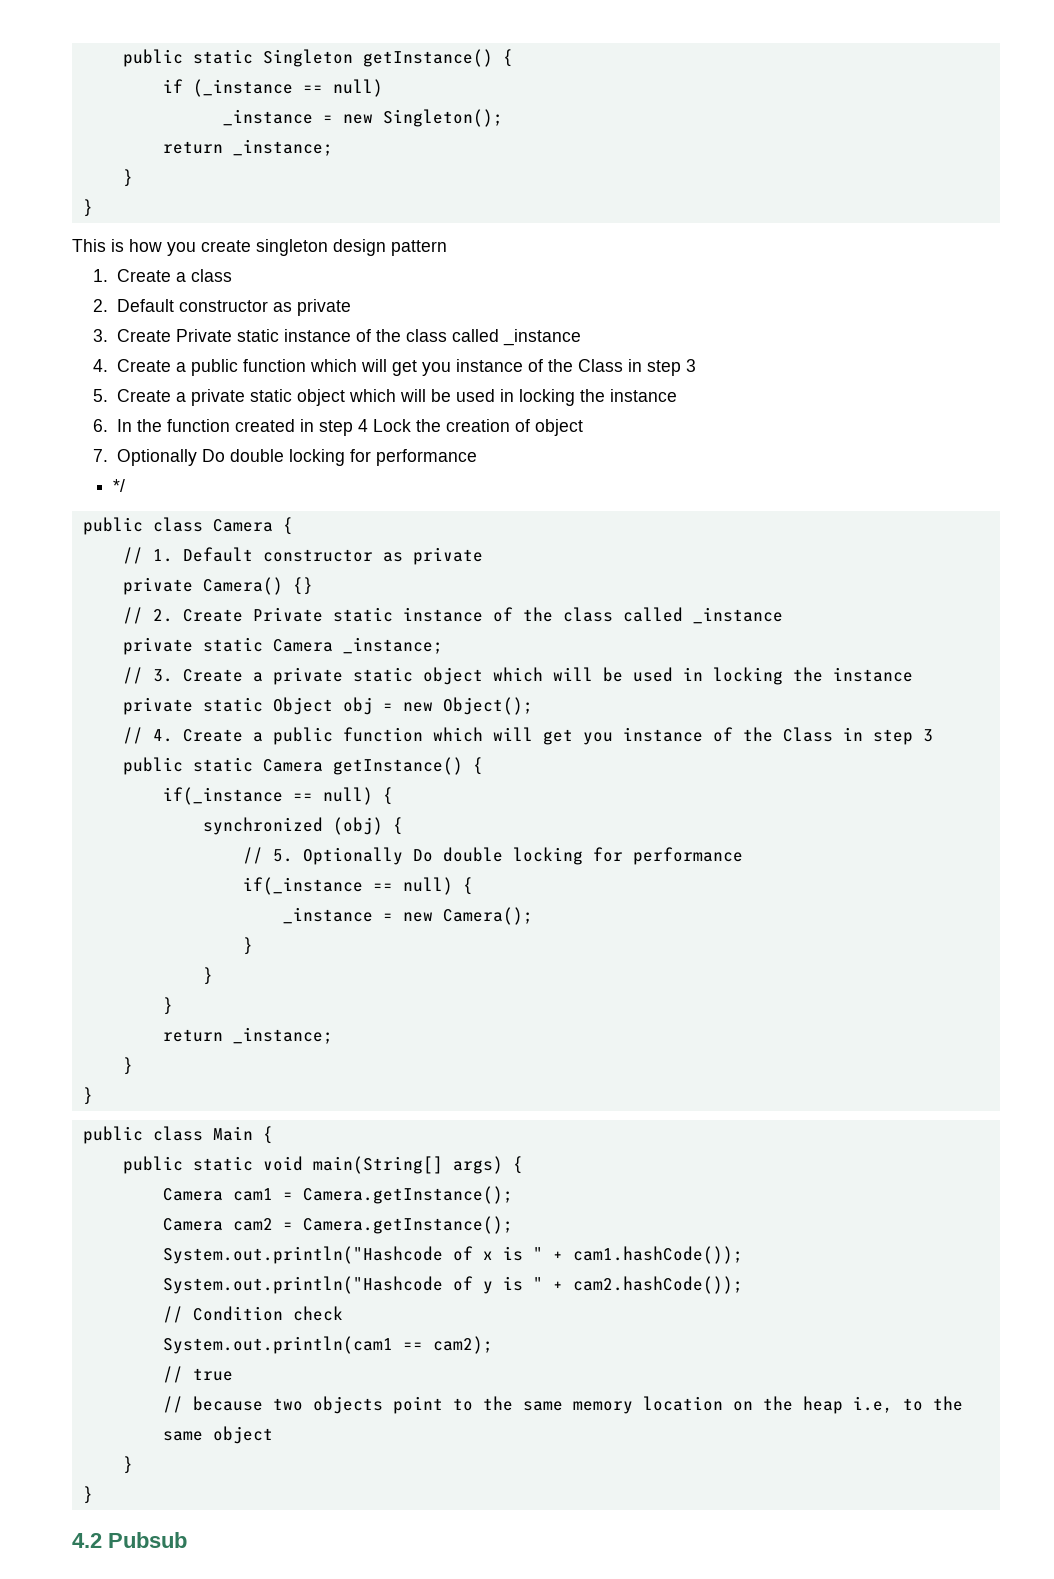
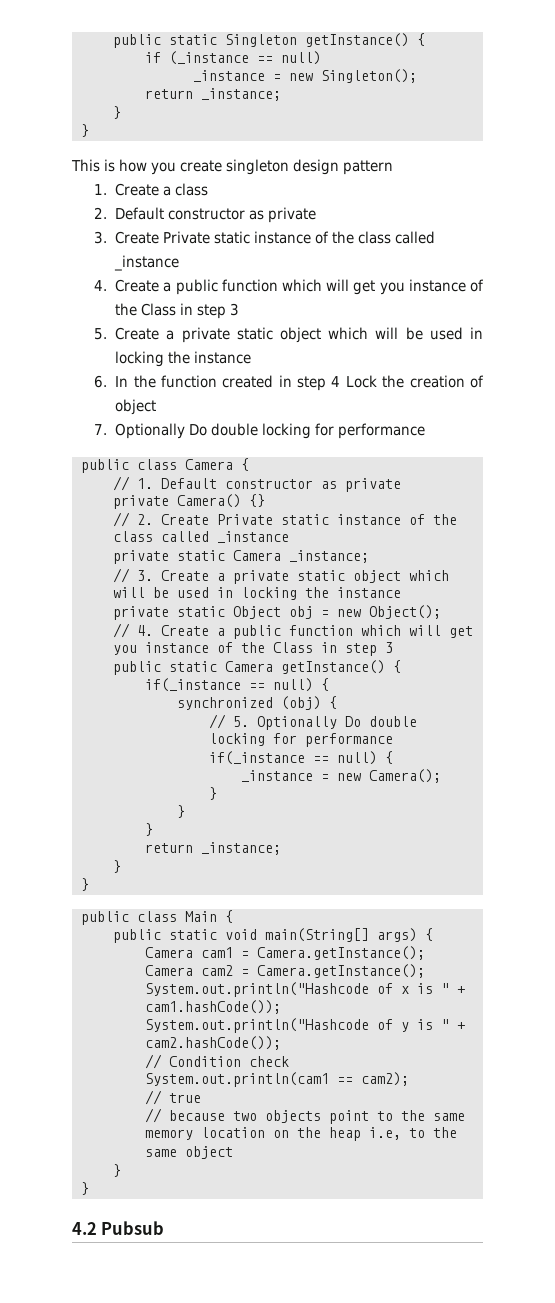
- */

